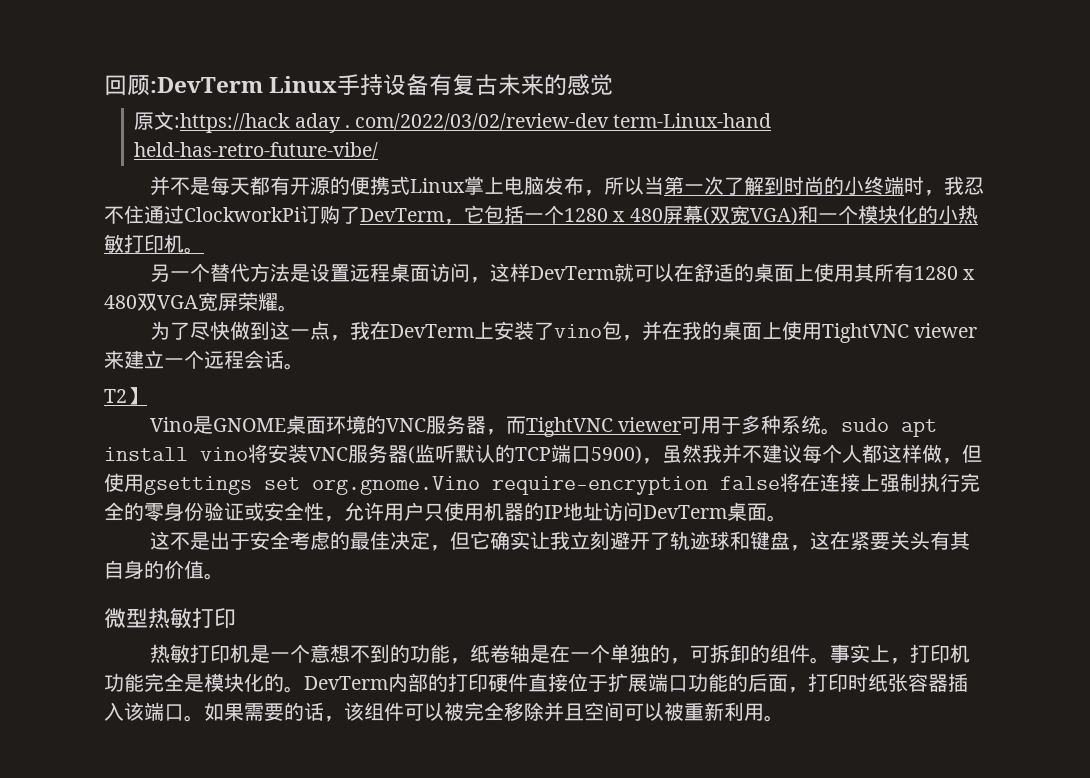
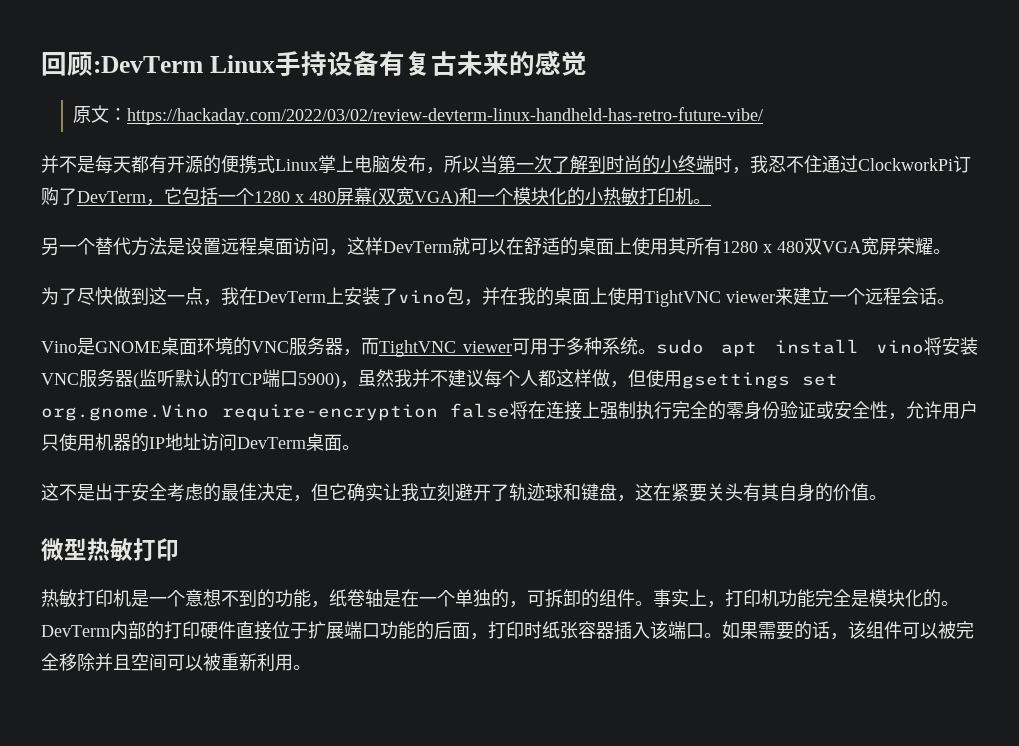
- 原文:https://hack aday . com/2022/03/02/review-dev term-Linux-hand held-has-retro-future-vibe/
+ 原文：https://hackaday.com/2022/03/02/review-devterm-linux-handheld-has-retro-future-vibe/
- T2】

